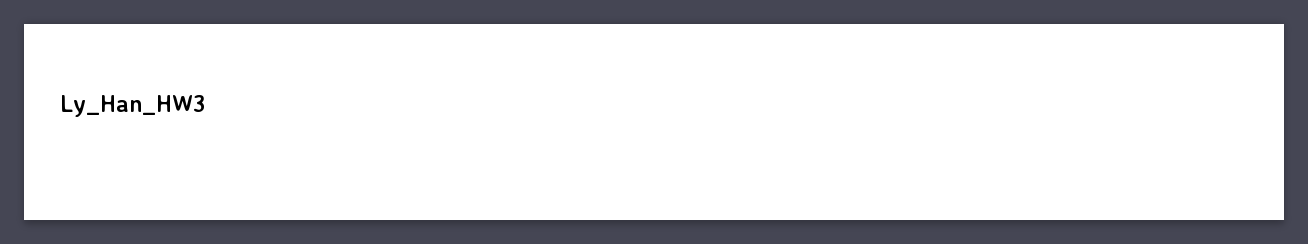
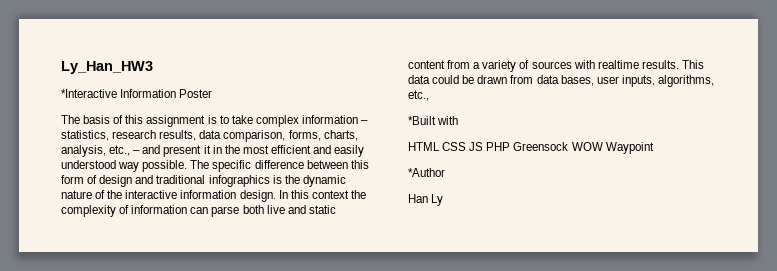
+ *Interactive Information Poster
+ The basis of this assignment is to take complex information – statistics, research results, data comparison, forms, charts, analysis, etc., – and present it in the most efficient and easily understood way possible. The specific difference between this form of design and traditional infographics is the dynamic nature of the interactive information design. In this context the complexity of information can parse both live and static content from a variety of sources with realtime results. This data could be drawn from data bases, user inputs, algorithms, etc.,
+ *Built with
+ HTML CSS JS PHP Greensock WOW Waypoint
+ *Author
+ Han Ly

